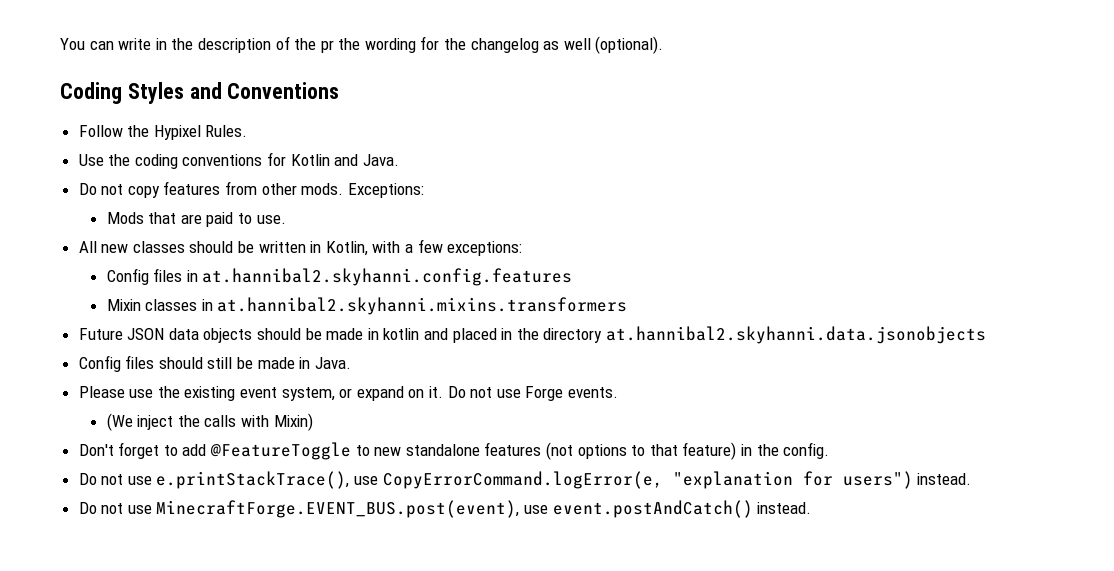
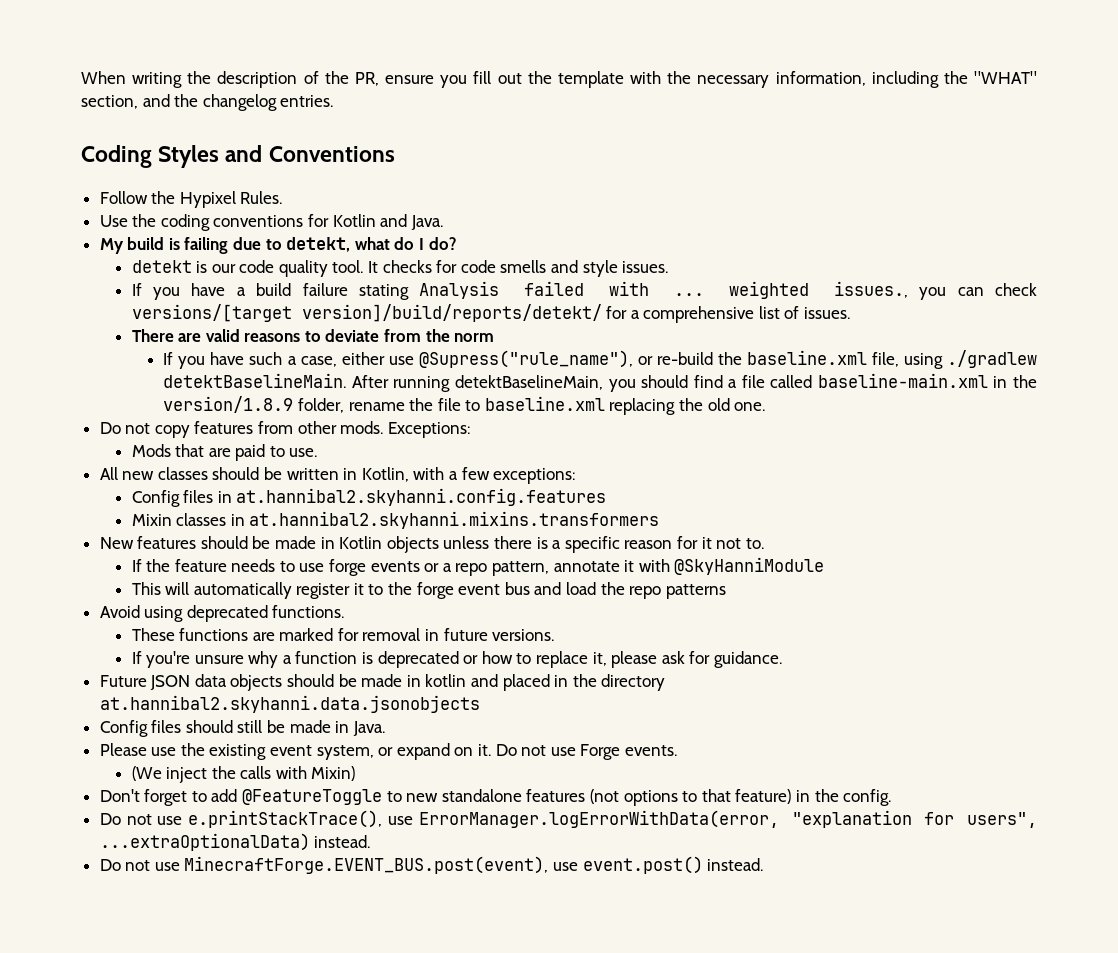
- You can write in the description of the pr the wording for the changelog as well (optional).
+ When writing the description of the PR, ensure you fill out the template with the necessary information, including the "WHAT" section, and the changelog entries.
+ My build is failing due to detekt, what do I do?
+ detekt is our code quality tool. It checks for code smells and style issues.
+ If you have a build failure stating Analysis failed with ... weighted issues., you can check versions/[target version]/build/reports/detekt/ for a comprehensive list of issues.
+ There are valid reasons to deviate from the norm
+ If you have such a case, either use @Supress("rule_name"), or re-build the baseline.xml file, using ./gradlew detektBaselineMain. After running detektBaselineMain, you should find a file called baseline-main.xml in the version/1.8.9 folder, rename the file to baseline.xml replacing the old one.
+ New features should be made in Kotlin objects unless there is a specific reason for it not to.
+ If the feature needs to use forge events or a repo pattern, annotate it with @SkyHanniModule
+ This will automatically register it to the forge event bus and load the repo patterns
+ Avoid using deprecated functions.
+ These functions are marked for removal in future versions.
+ If you're unsure why a function is deprecated or how to replace it, please ask for guidance.
- Do not use e.printStackTrace(), use CopyErrorCommand.logError(e, "explanation for users") instead.
+ Do not use e.printStackTrace(), use ErrorManager.logErrorWithData(error, "explanation for users", ...extraOptionalData) instead.
- Do not use MinecraftForge.EVENT_BUS.post(event), use event.postAndCatch() instead.
+ Do not use MinecraftForge.EVENT_BUS.post(event), use event.post() instead.

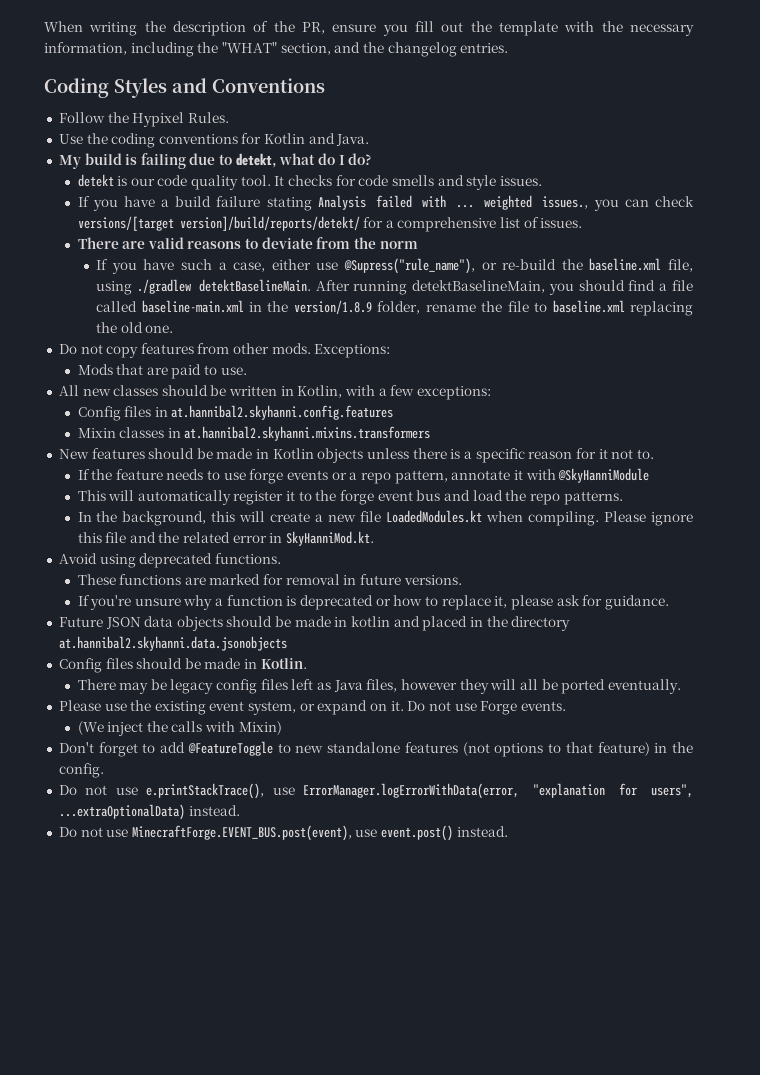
- This will automatically register it to the forge event bus and load the repo patterns
+ This will automatically register it to the forge event bus and load the repo patterns.
+ In the background, this will create a new file LoadedModules.kt when compiling. Please ignore this file and the related error in SkyHanniMod.kt.
- Config files should still be made in Java.
+ Config files should be made in Kotlin.
+ There may be legacy config files left as Java files, however they will all be ported eventually.

